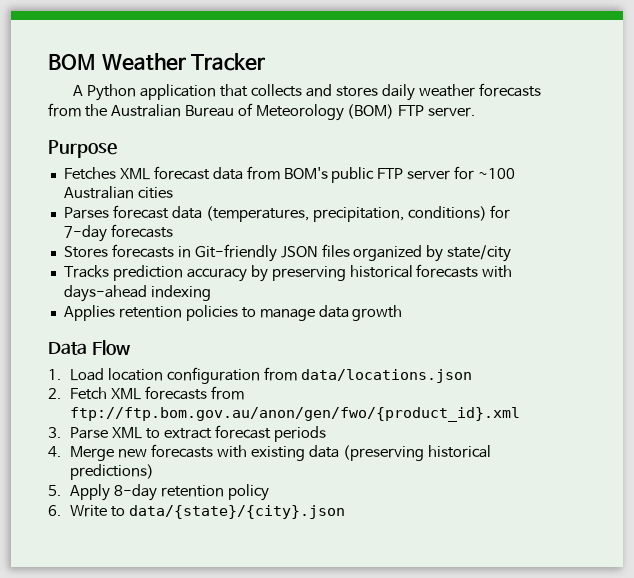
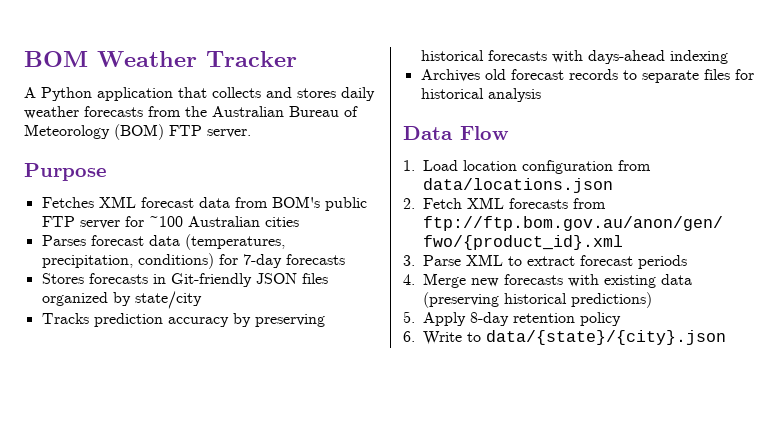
- Applies retention policies to manage data growth
+ Archives old forecast records to separate files for historical analysis

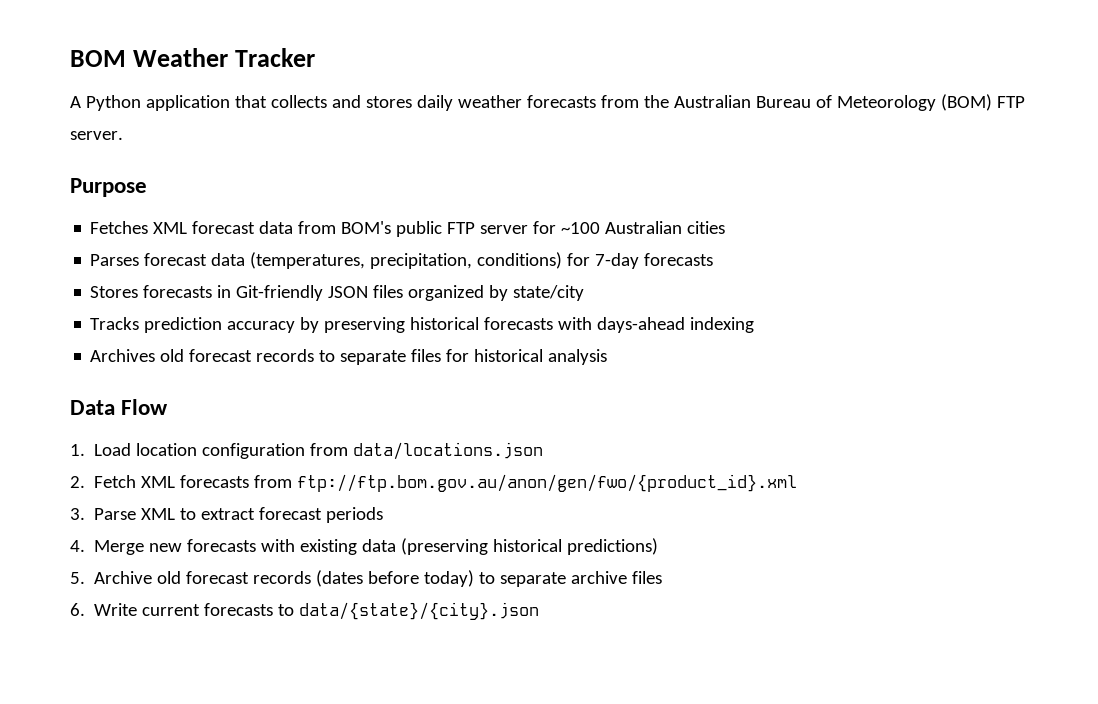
- 5. Apply 8-day retention policy
+ 5. Archive old forecast records (dates before today) to separate archive files
- 6. Write to data/{state}/{city}.json
+ 6. Write current forecasts to data/{state}/{city}.json

